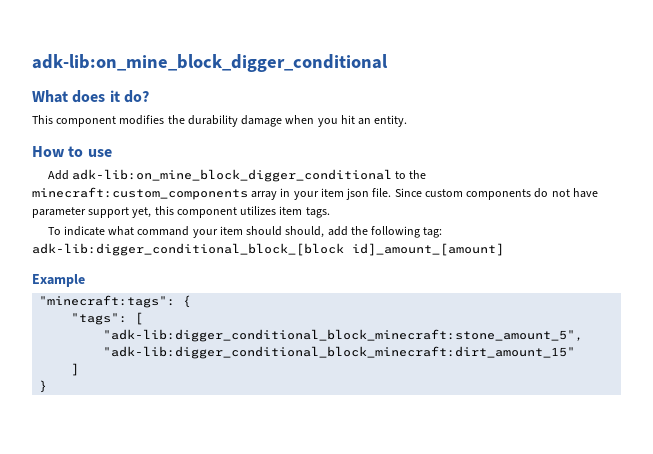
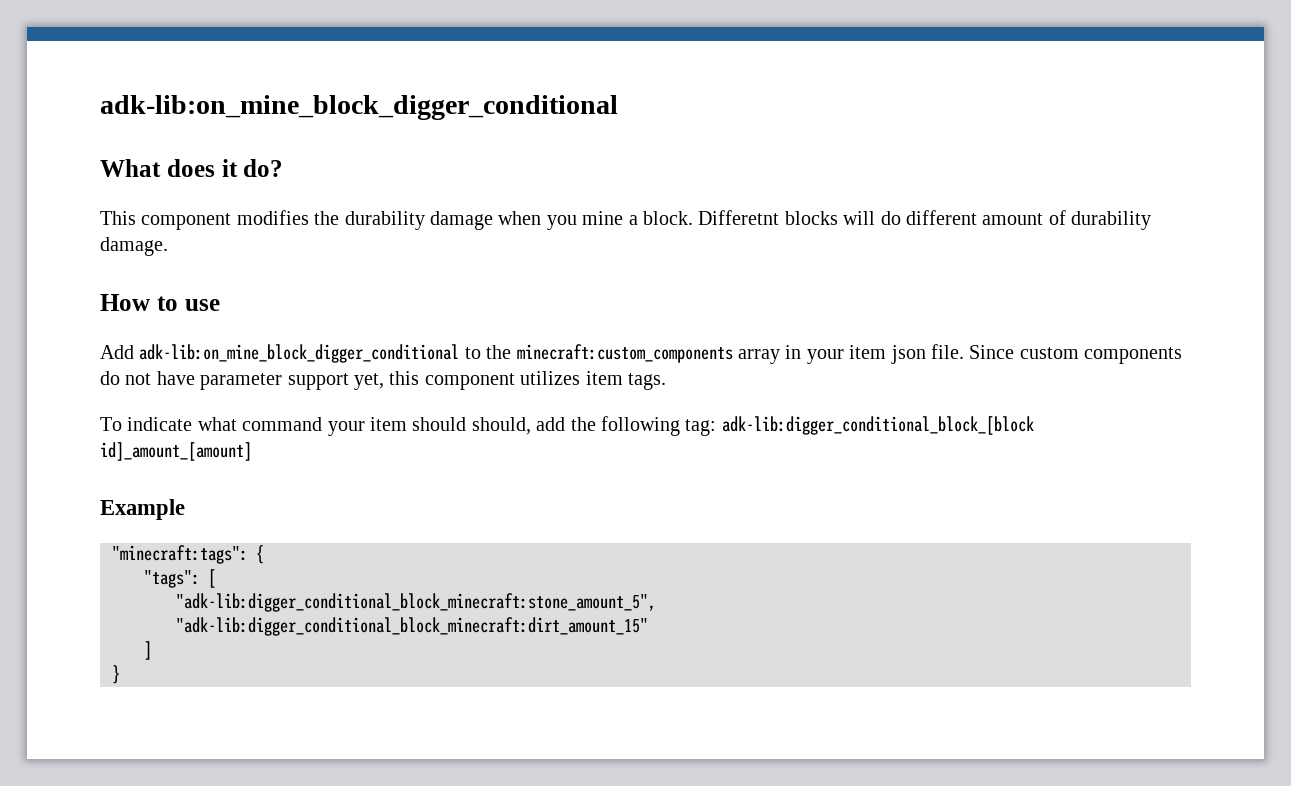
- This component modifies the durability damage when you hit an entity.
+ This component modifies the durability damage when you mine a block. Differetnt blocks will do different amount of durability damage.

